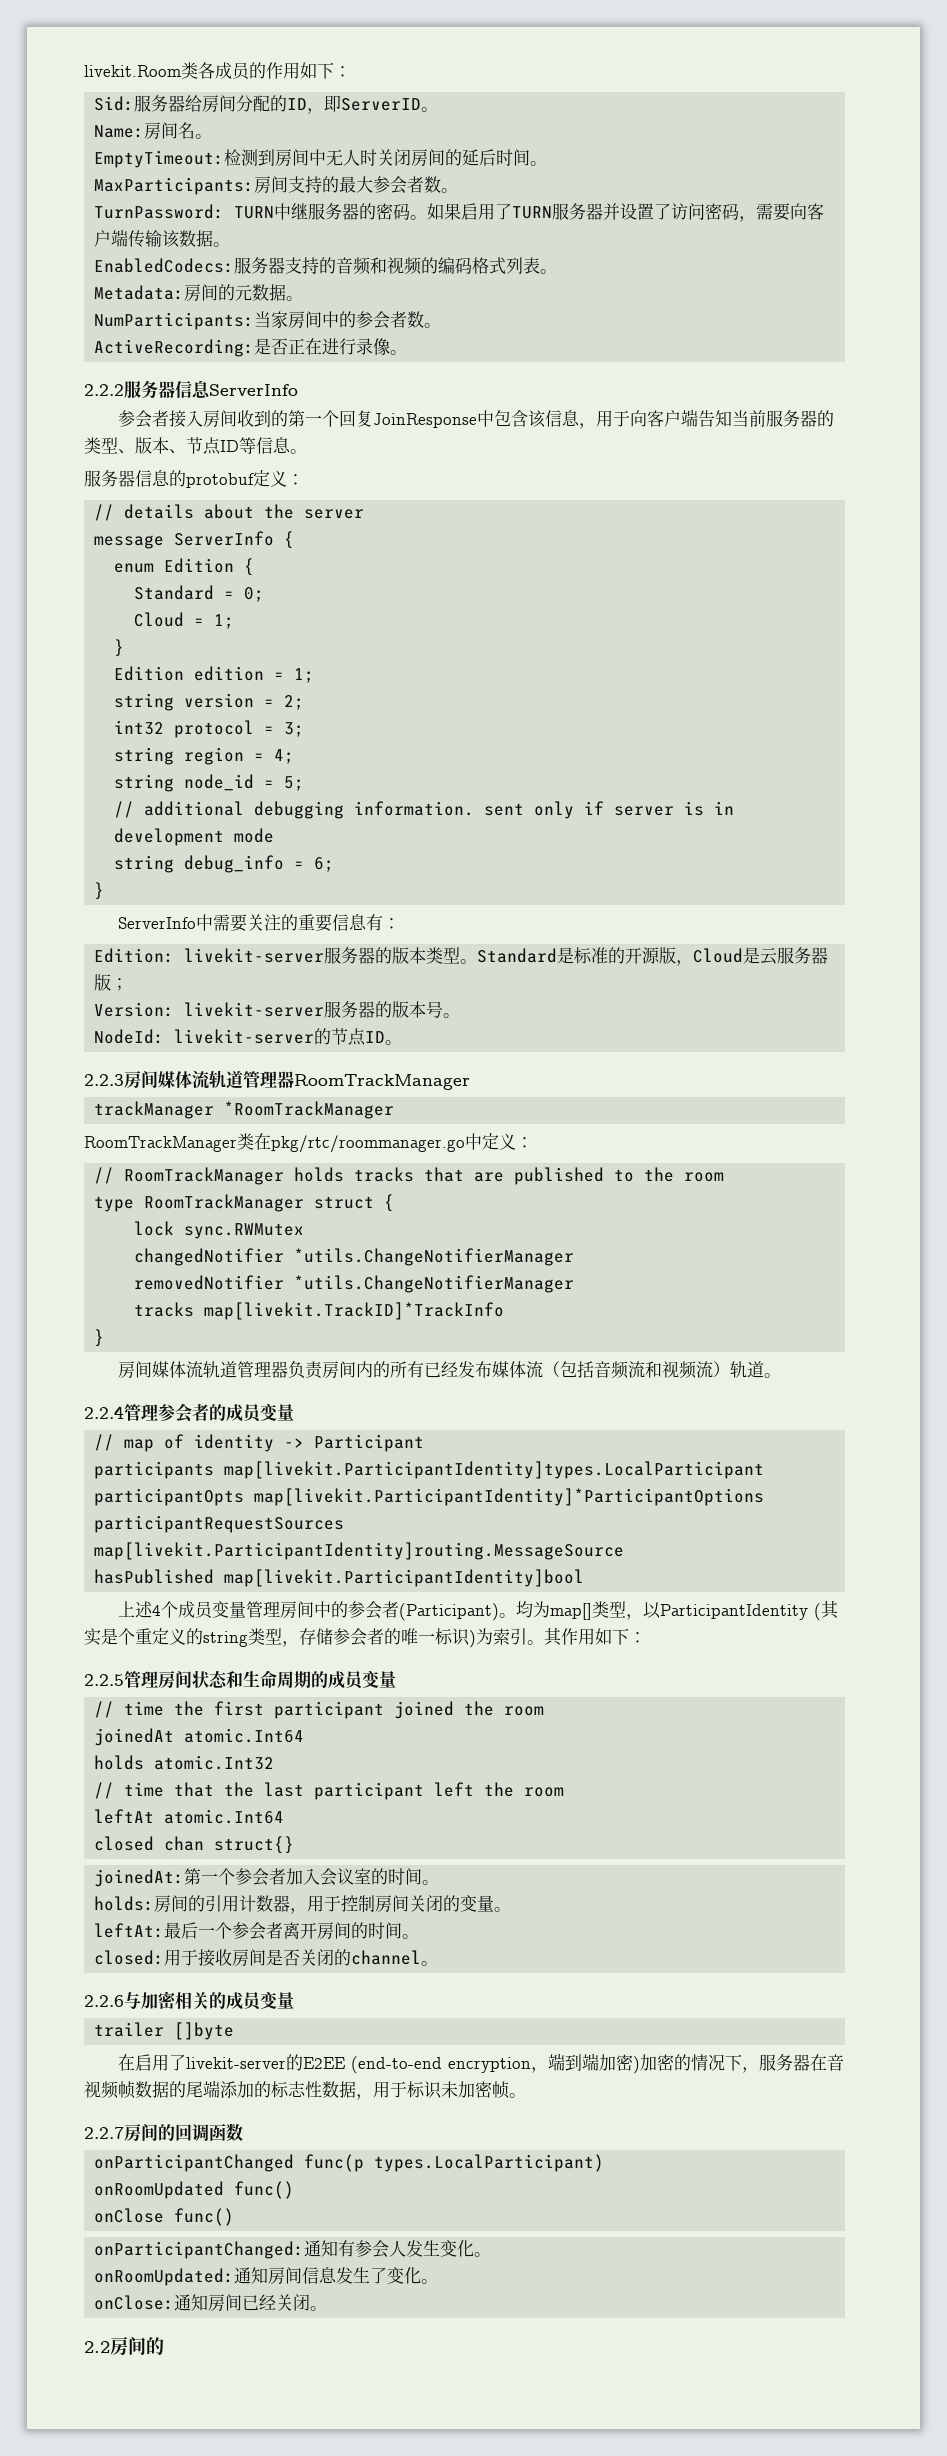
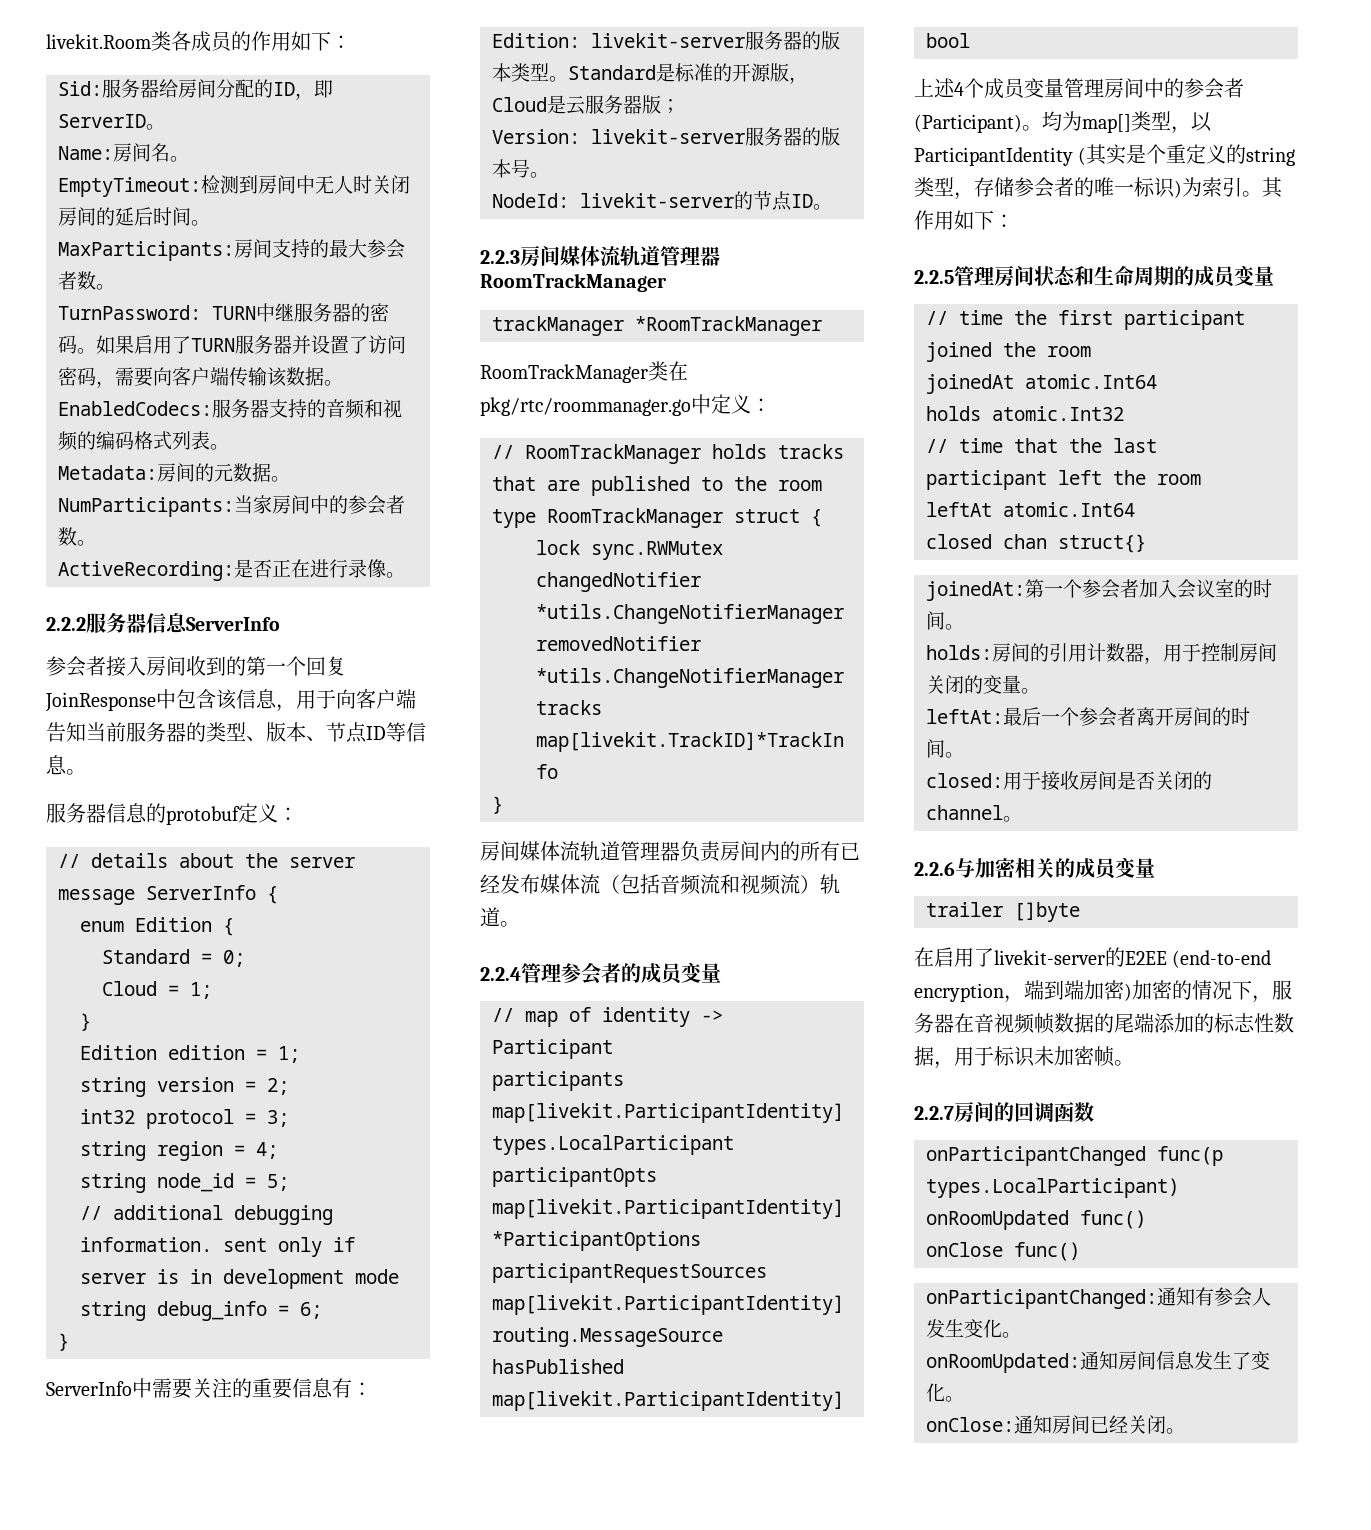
- 2.2房间的

